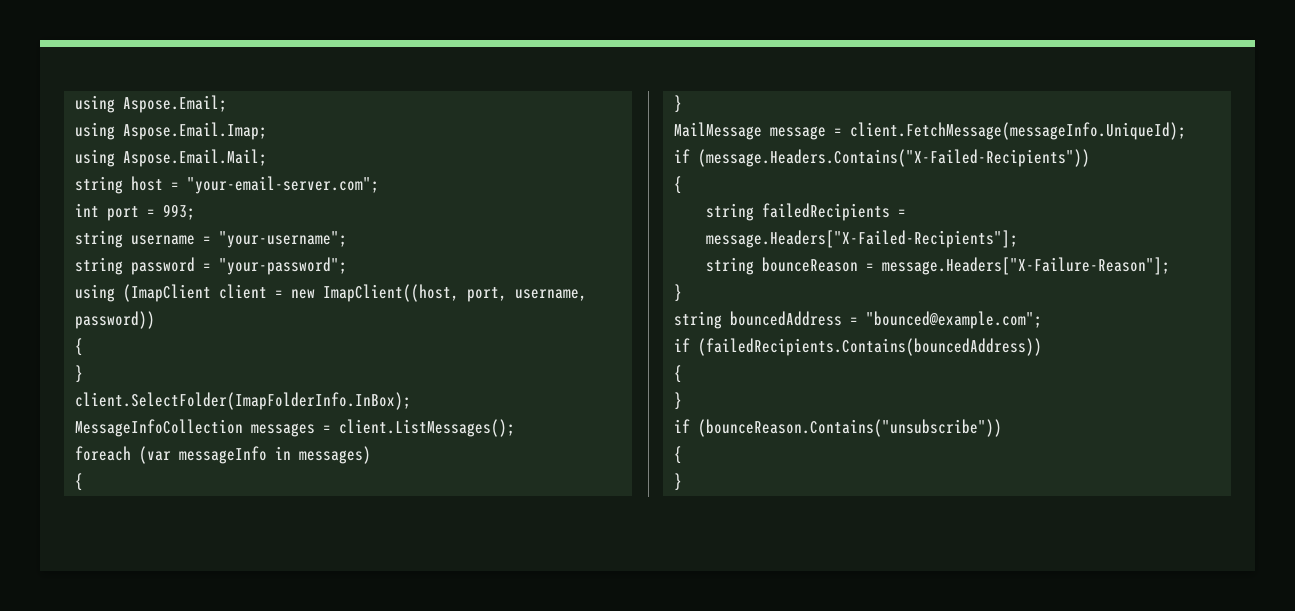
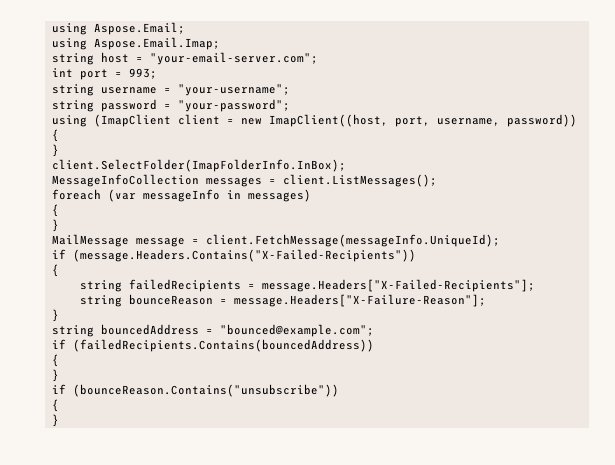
- using Aspose.Email.Mail;

